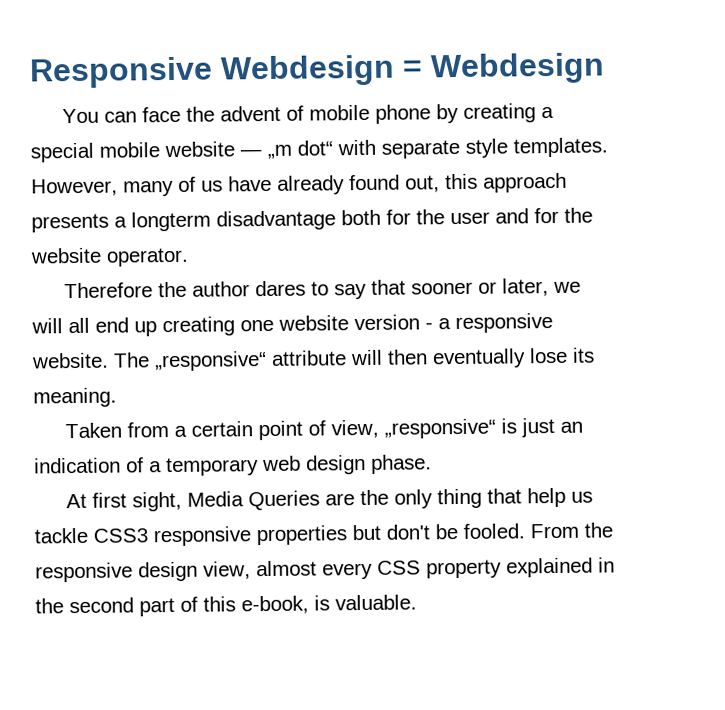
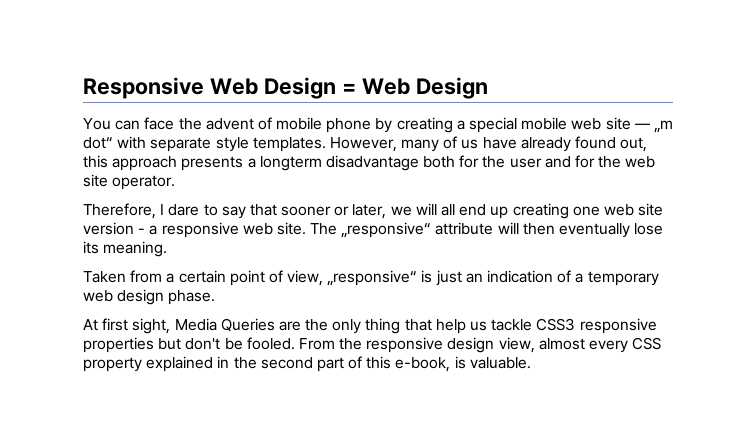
- Responsive Webdesign = Webdesign
+ Responsive Web Design = Web Design
- You can face the advent of mobile phone by creating a special mobile website — „m dot“ with separate style templates.
+ You can face the advent of mobile phone by creating a special mobile web site — „m dot“ with separate style templates.
- However, many of us have already found out, this approach presents a longterm disadvantage both for the user and for the website operator.
+ However, many of us have already found out, this approach presents a longterm disadvantage both for the user and for the web site operator.
- Therefore the author dares to say that sooner or later, we will all end up creating one website version - a responsive website.
+ Therefore, I dare to say that sooner or later, we will all end up creating one web site version - a responsive web site.

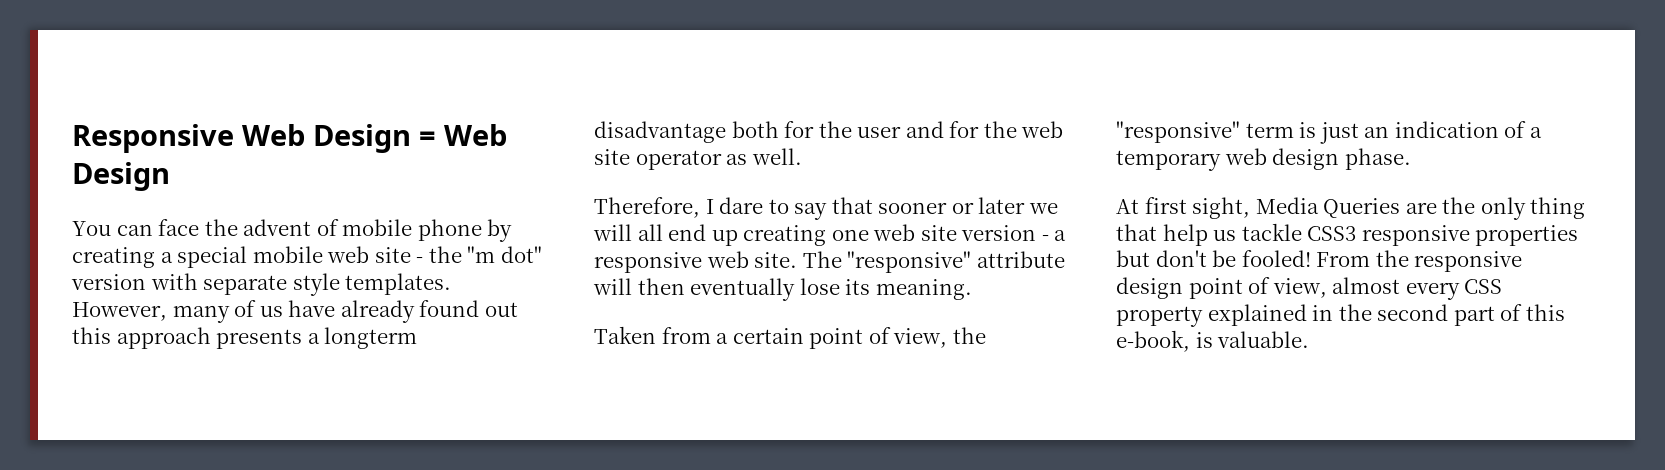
- You can face the advent of mobile phone by creating a special mobile web site — „m dot“ with separate style templates.
+ You can face the advent of mobile phone by creating a special mobile web site - the "m dot" version with separate style templates.
- However, many of us have already found out, this approach presents a longterm disadvantage both for the user and for the web site operator.
+ However, many of us have already found out this approach presents a longterm disadvantage both for the user and for the web site operator as well.
- Therefore, I dare to say that sooner or later, we will all end up creating one web site version - a responsive web site.
+ Therefore, I dare to say that sooner or later we will all end up creating one web site version - a responsive web site.
- The „responsive“ attribute will then eventually lose its meaning.
+ The "responsive" attribute will then eventually lose its meaning.
- Taken from a certain point of view, „responsive“ is just an indication of a temporary web design phase.
+ Taken from a certain point of view, the "responsive" term is just an indication of a temporary web design phase.
- At first sight, Media Queries are the only thing that help us tackle CSS3 responsive properties but don't be fooled.
+ At first sight, Media Queries are the only thing that help us tackle CSS3 responsive properties but don't be fooled!
- From the responsive design view, almost every CSS property explained in the second part of this e-book, is valuable.
+ From the responsive design point of view, almost every CSS property explained in the second part of this e-book, is valuable.

